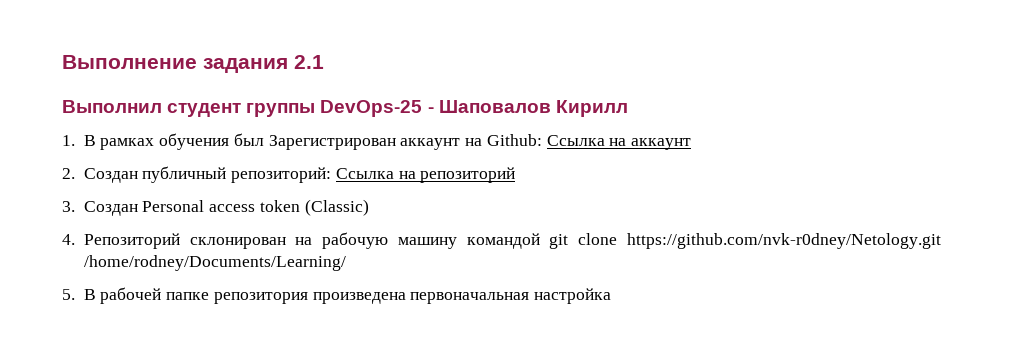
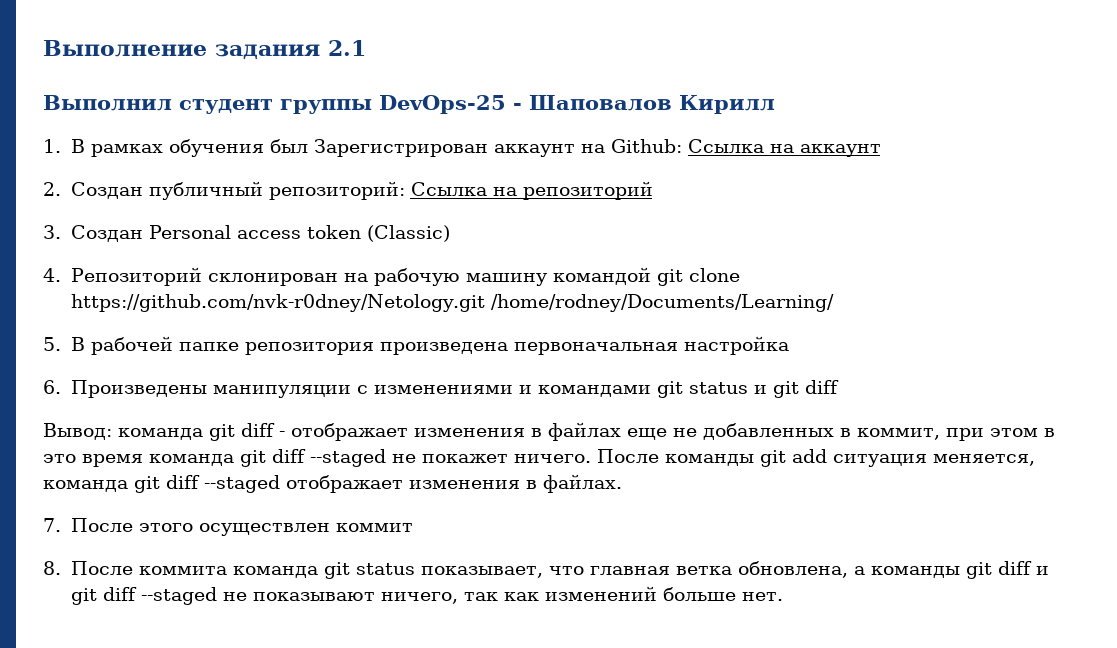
+ 6. Произведены манипуляции с изменениями и командами git status и git diff
+ Вывод: команда git diff - отображает изменения в файлах еще не добавленных в коммит, при этом в это время команда git diff --staged не покажет ничего. После команды git add ситуация меняется, команда git diff --staged отображает изменения в файлах.
+ 7. После этого осуществлен коммит
+ 8. После коммита команда git status показывает, что главная ветка обновлена, а команды git diff и git diff --staged не показывают ничего, так как изменений больше нет.

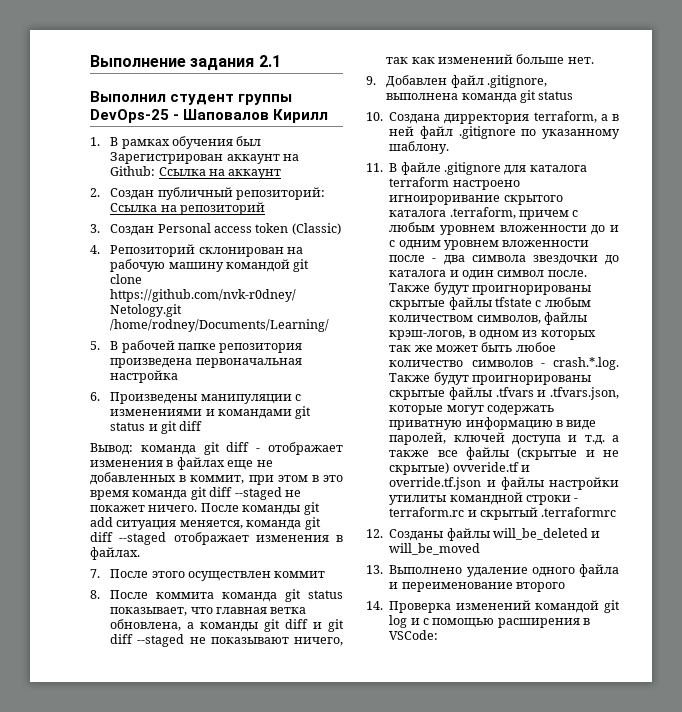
+ 9. Добавлен файл .gitignore, выполнена команда git status
+ 10. Создана дирректория terraform, а в ней файл .gitignore по указанному шаблону.
+ 11. В файле .gitignore для каталога terraform настроено игноироривание скрытого каталога .terraform, причем с любым уровнем вложенности до и с одним уровнем вложенности после - два символа звездочки до каталога и один символ после. Также будут проигнорированы скрытые файлы tfstate с любым количеством символов, файлы крэш-логов, в одном из которых так же может быть любое количество символов - crash.*.log. Также будут проигнорированы скрытые файлы .tfvars и .tfvars.json, которые могут содержать приватную информацию в виде паролей, ключей доступа и т.д. а также все файлы (скрытые и не скрытые) ovveride.tf и override.tf.json и файлы настройки утилиты командной строки - terraform.rc и скрытый .terraformrc
+ 12. Созданы файлы will_be_deleted и will_be_moved
+ 13. Выполнено удаление одного файла и переименование второго
+ 14. Проверка изменений командой git log и с помощью расширения в VSCode:

